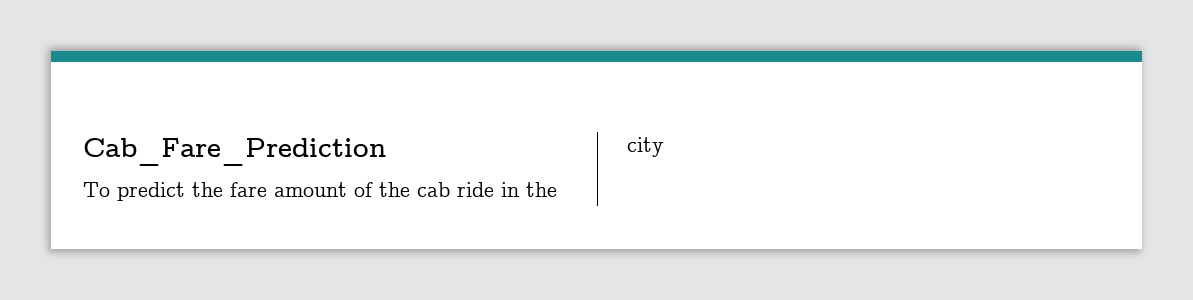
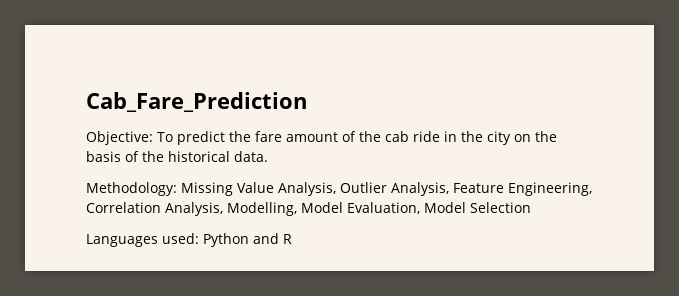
- To predict the fare amount of the cab ride in the city
+ Objective: To predict the fare amount of the cab ride in the city on the basis of the historical data.
+ Methodology: Missing Value Analysis, Outlier Analysis, Feature Engineering, Correlation Analysis, Modelling, Model Evaluation, Model Selection
+ Languages used: Python and R

